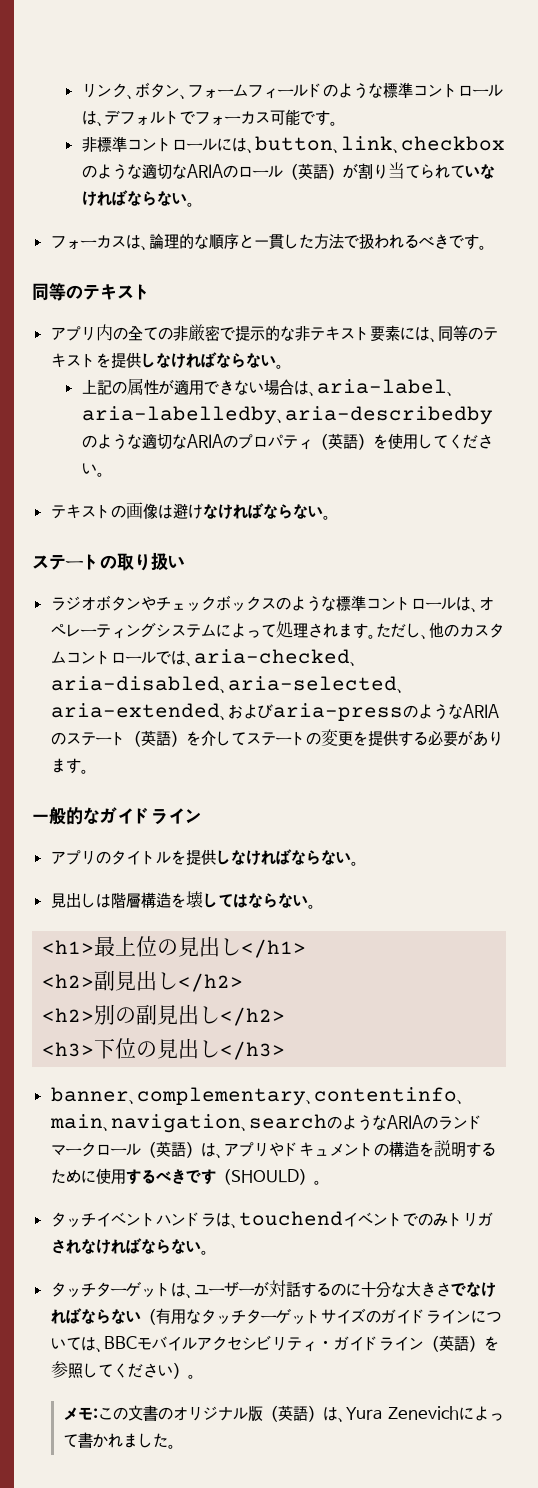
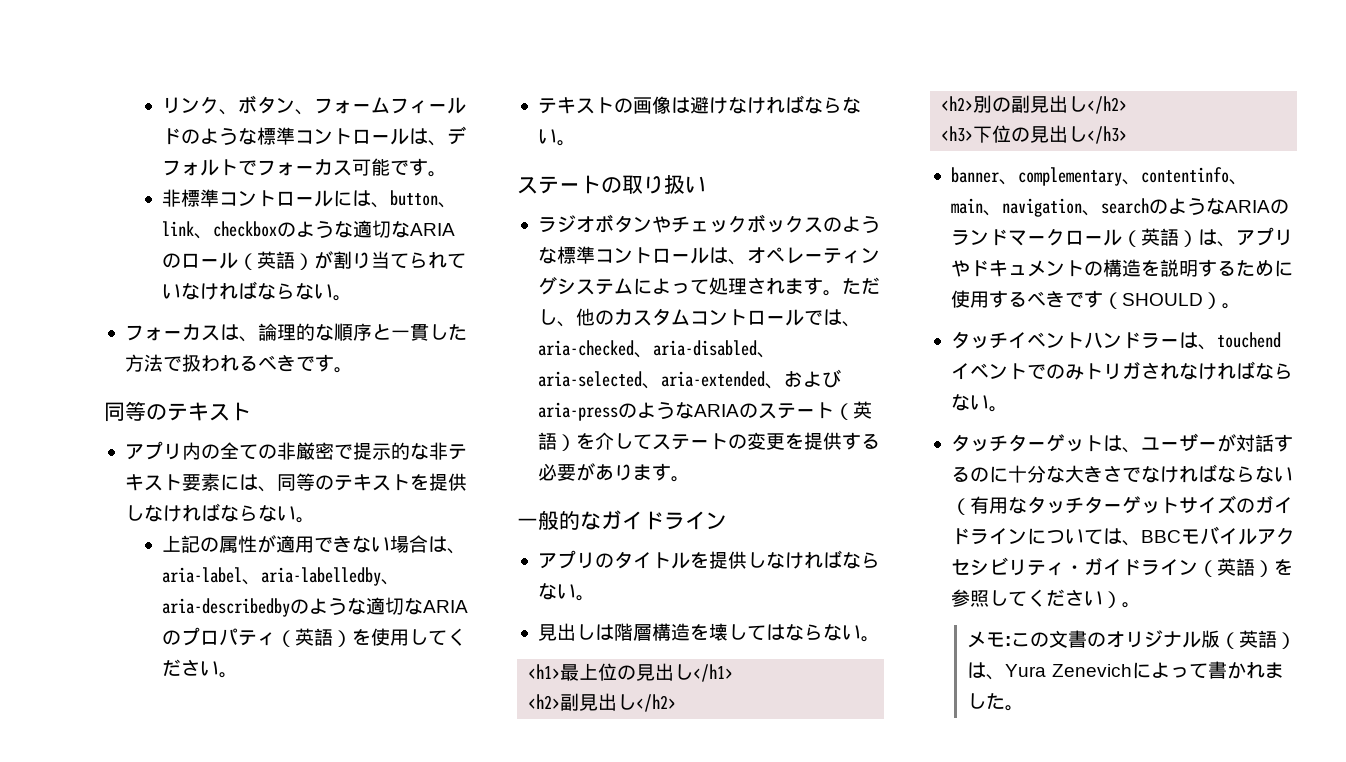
- タッチイベントハンドラは、touchendイベントでのみトリガされなければならない。
+ タッチイベントハンドラーは、touchendイベントでのみトリガされなければならない。

